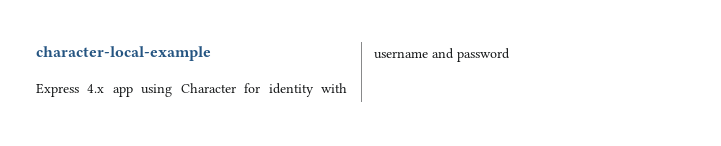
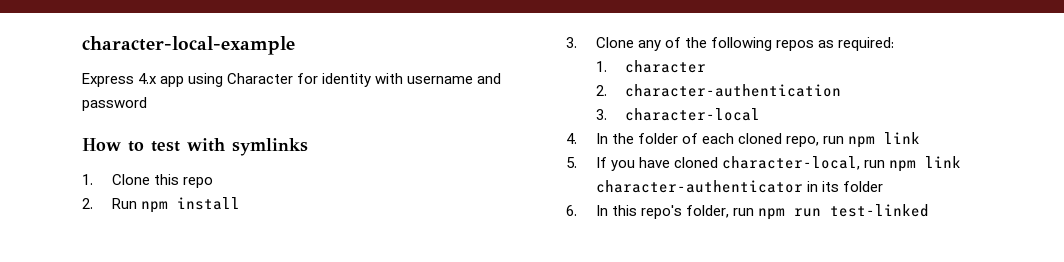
+ How to test with symlinks
+ 1. Clone this repo
+ 2. Run npm install
+ 3. Clone any of the following repos as required:
+ 1. character
+ 2. character-authentication
+ 3. character-local
+ 4. In the folder of each cloned repo, run npm link
+ 5. If you have cloned character-local, run npm link character-authenticator in its folder
+ 6. In this repo's folder, run npm run test-linked

